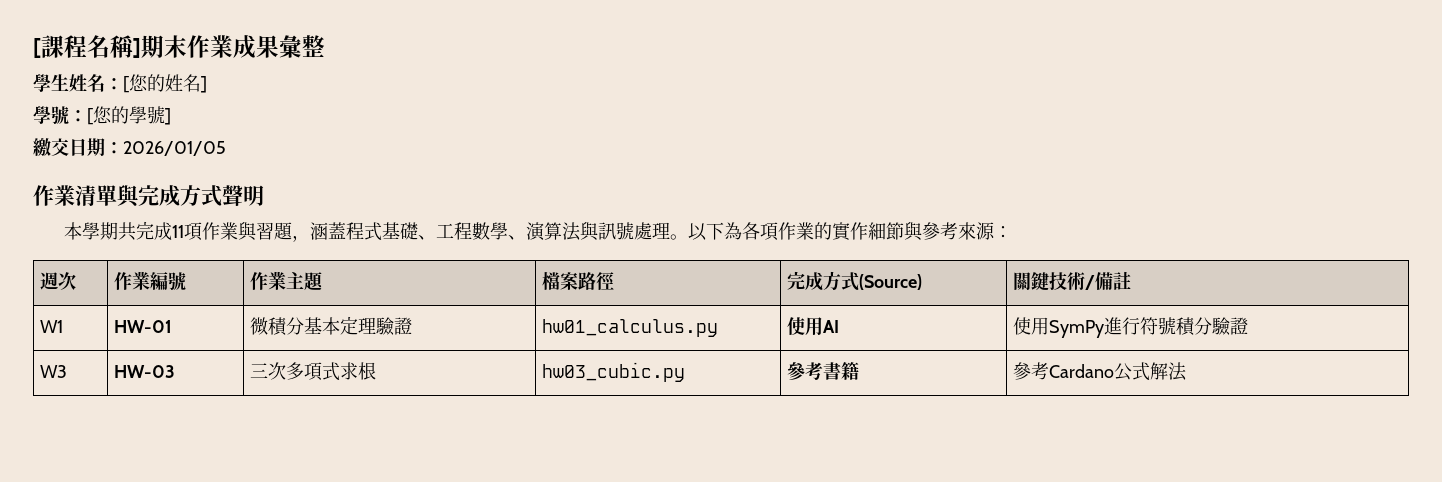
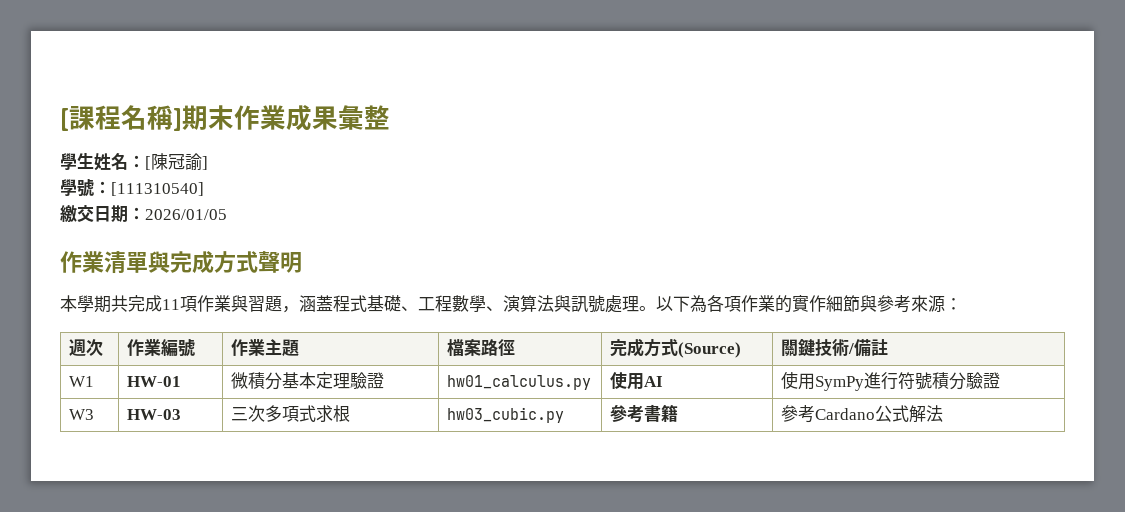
- 學生姓名：[您的姓名]
+ 學生姓名：[陳冠諭]
- 學號：[您的學號]
+ 學號：[111310540]

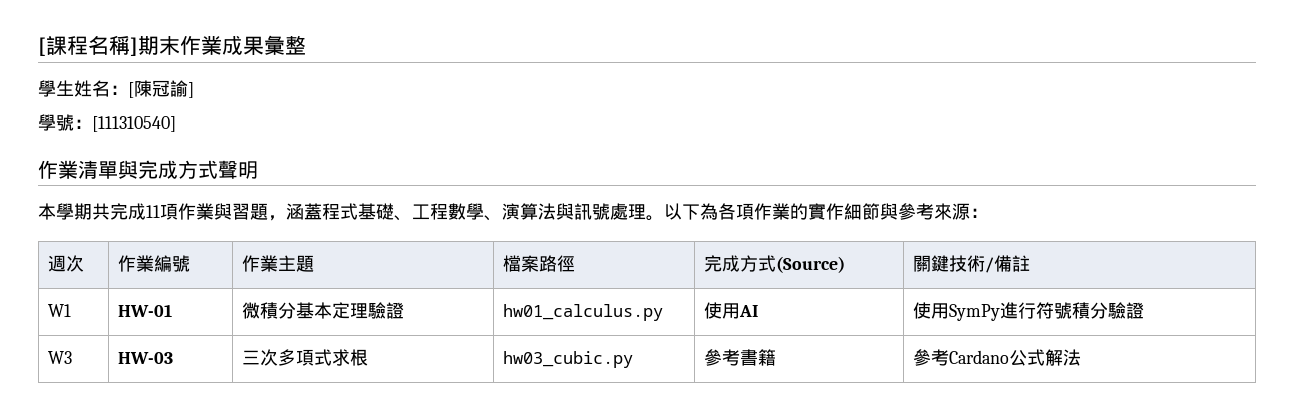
- 繳交日期：2026/01/05

